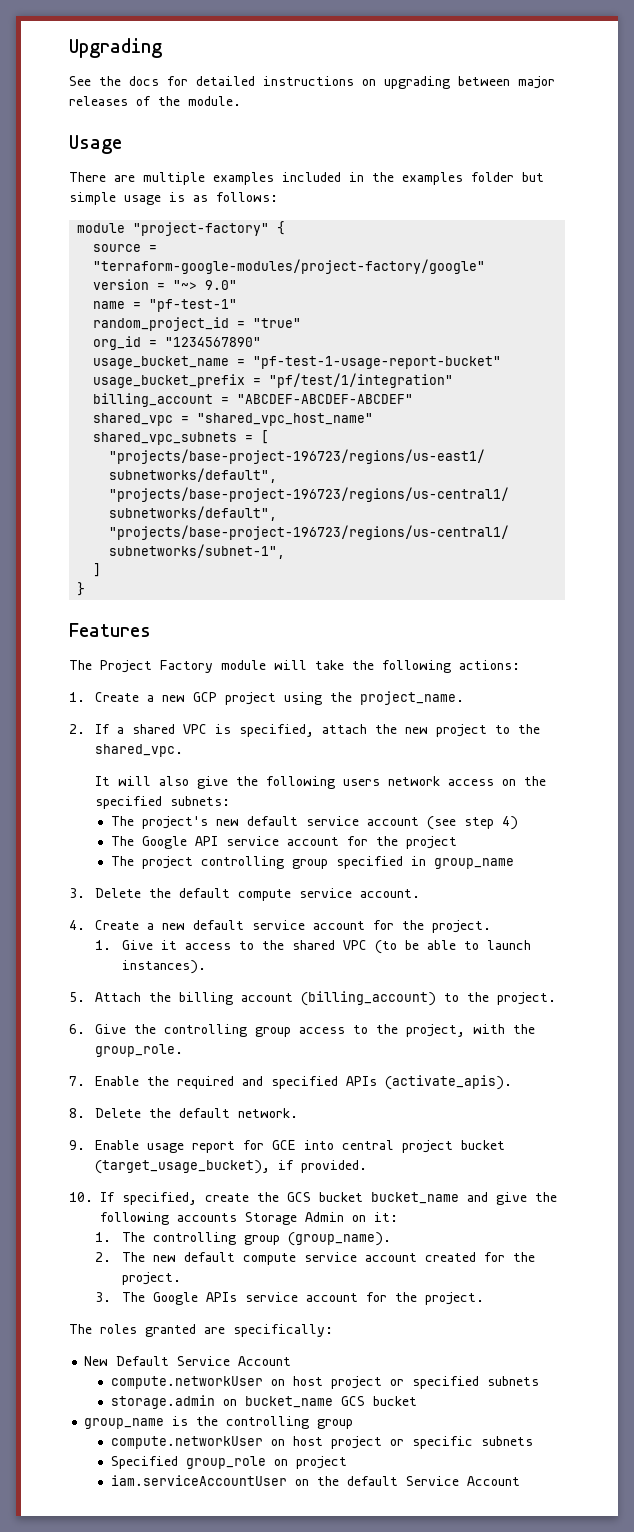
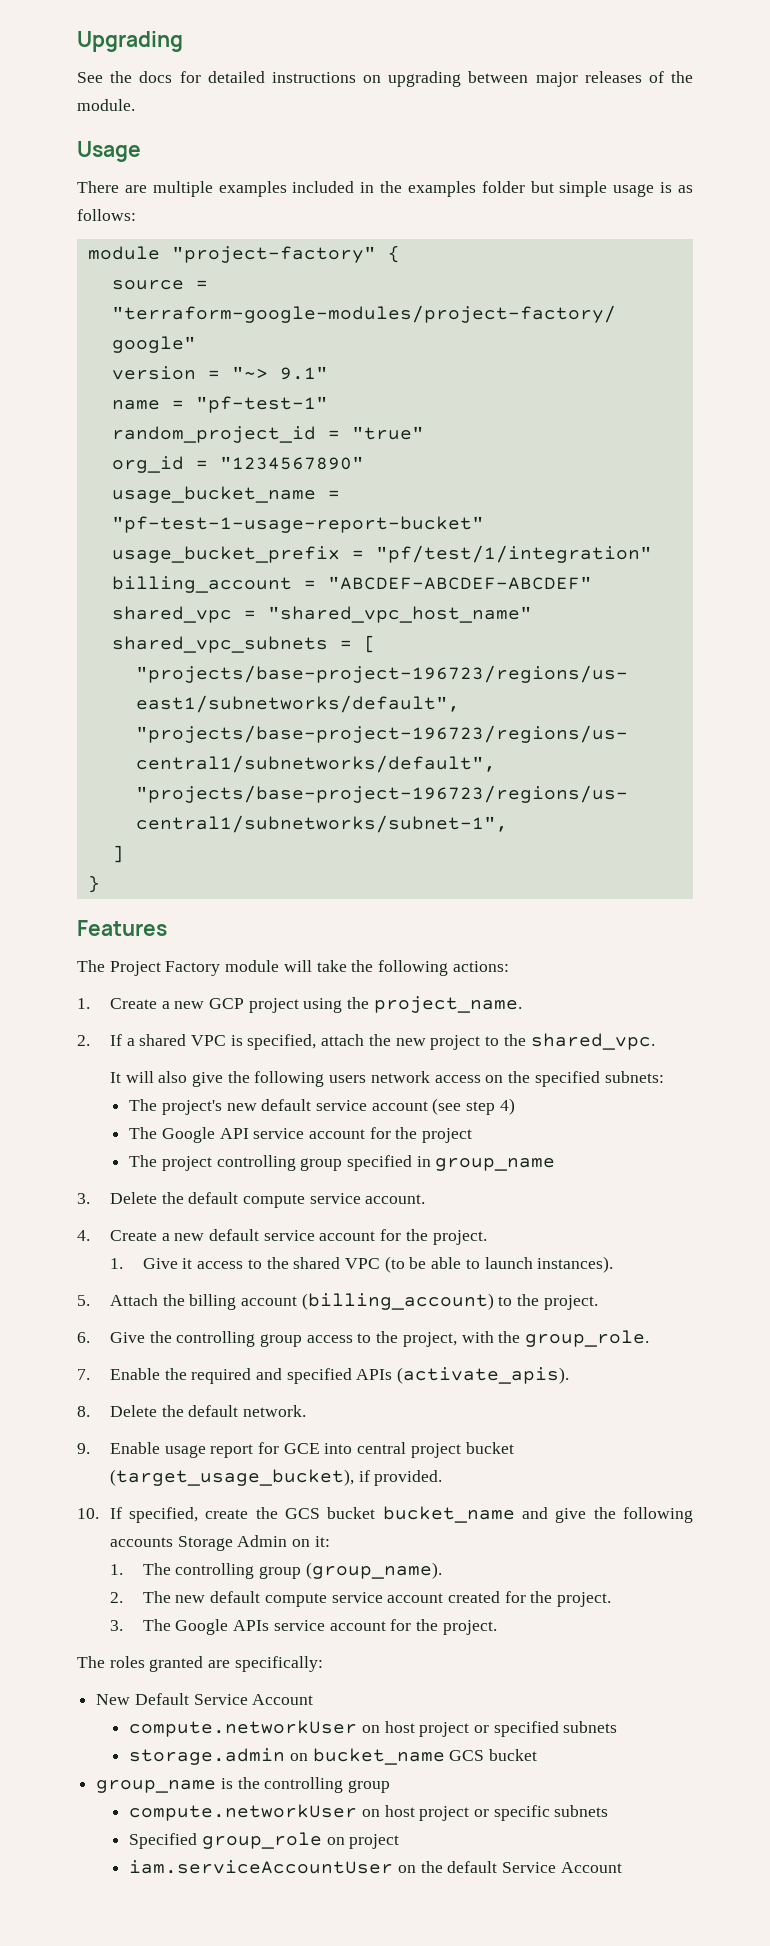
- version = "~> 9.0"
+ version = "~> 9.1"

